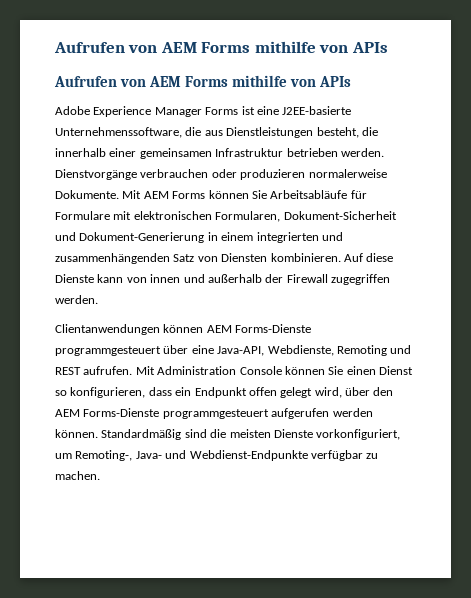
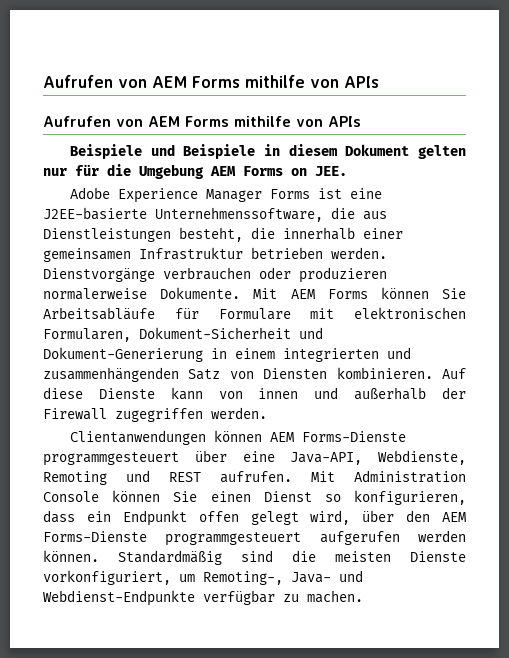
+ Beispiele und Beispiele in diesem Dokument gelten nur für die Umgebung AEM Forms on JEE.

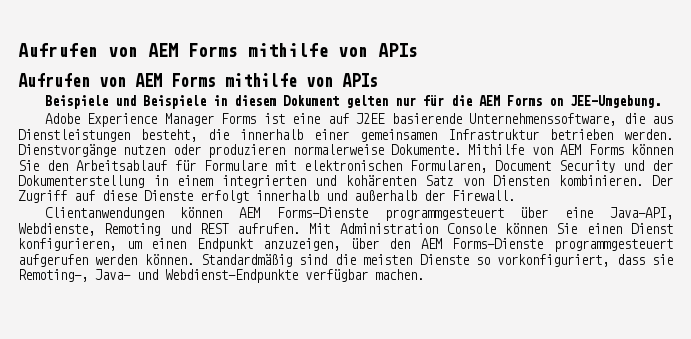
- Beispiele und Beispiele in diesem Dokument gelten nur für die Umgebung AEM Forms on JEE.
+ Beispiele und Beispiele in diesem Dokument gelten nur für die AEM Forms on JEE-Umgebung.
- Adobe Experience Manager Forms ist eine J2EE-basierte Unternehmenssoftware, die aus Dienstleistungen besteht, die innerhalb einer gemeinsamen Infrastruktur betrieben werden.
+ Adobe Experience Manager Forms ist eine auf J2EE basierende Unternehmenssoftware, die aus Dienstleistungen besteht, die innerhalb einer gemeinsamen Infrastruktur betrieben werden.
- Dienstvorgänge verbrauchen oder produzieren normalerweise Dokumente.
+ Dienstvorgänge nutzen oder produzieren normalerweise Dokumente.
- Mit AEM Forms können Sie Arbeitsabläufe für Formulare mit elektronischen Formularen, Dokument-Sicherheit und Dokument-Generierung in einem integrierten und zusammenhängenden Satz von Diensten kombinieren.
+ Mithilfe von AEM Forms können Sie den Arbeitsablauf für Formulare mit elektronischen Formularen, Document Security und der Dokumenterstellung in einem integrierten und kohärenten Satz von Diensten kombinieren.
- Auf diese Dienste kann von innen und außerhalb der Firewall zugegriffen werden.
+ Der Zugriff auf diese Dienste erfolgt innerhalb und außerhalb der Firewall.
- Mit Administration Console können Sie einen Dienst so konfigurieren, dass ein Endpunkt offen gelegt wird, über den AEM Forms-Dienste programmgesteuert aufgerufen werden können.
+ Mit Administration Console können Sie einen Dienst konfigurieren, um einen Endpunkt anzuzeigen, über den AEM Forms-Dienste programmgesteuert aufgerufen werden können.
- Standardmäßig sind die meisten Dienste vorkonfiguriert, um Remoting-, Java- und Webdienst-Endpunkte verfügbar zu machen.
+ Standardmäßig sind die meisten Dienste so vorkonfiguriert, dass sie Remoting-, Java- und Webdienst-Endpunkte verfügbar machen.

